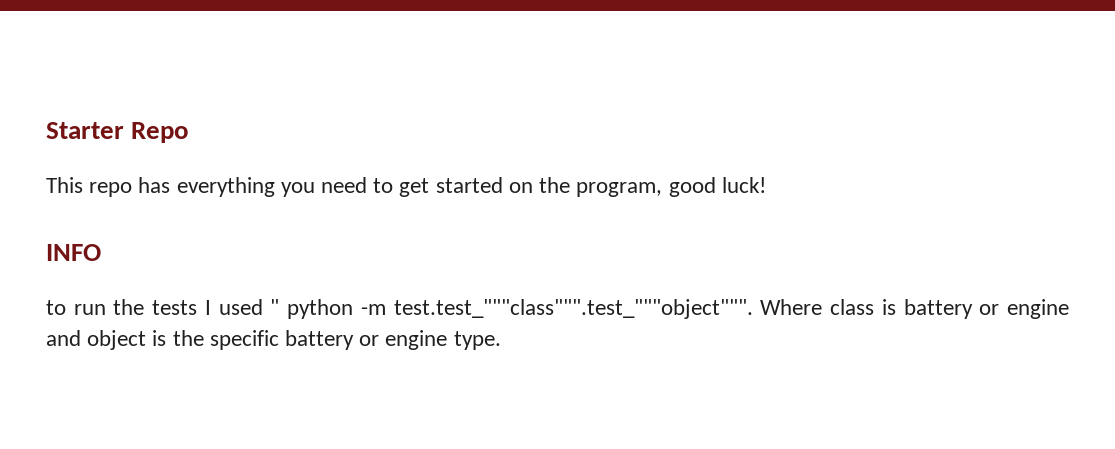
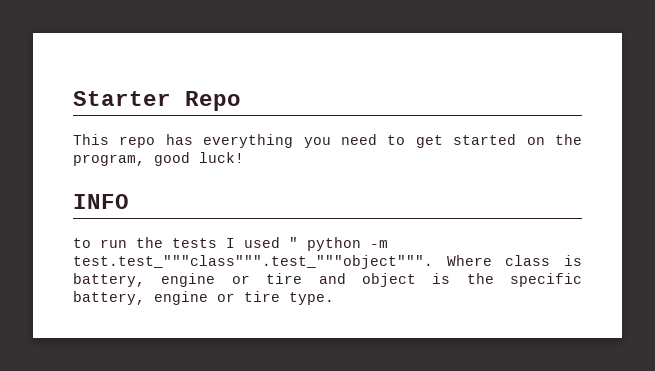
- to run the tests I used " python -m test.test_"""class""".test_"""object""". Where class is battery or engine and object is the specific battery or engine type.
+ to run the tests I used " python -m test.test_"""class""".test_"""object""". Where class is battery, engine or tire and object is the specific battery, engine or tire type.

